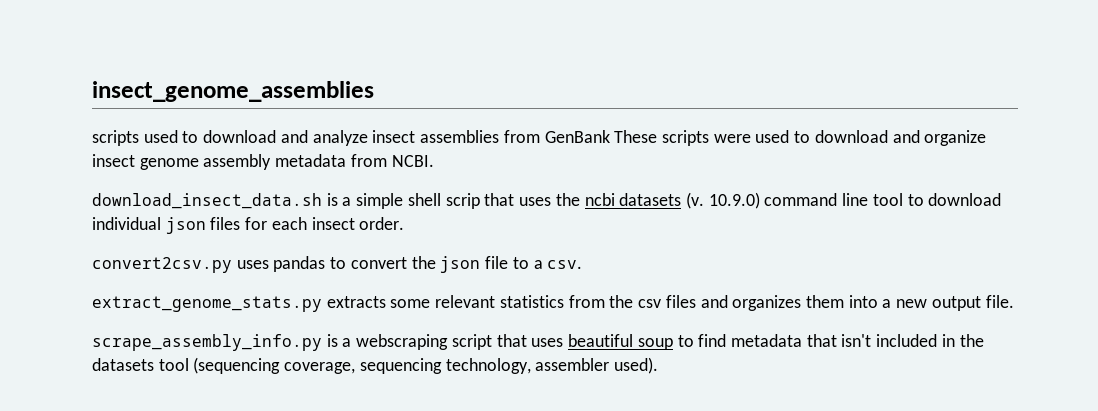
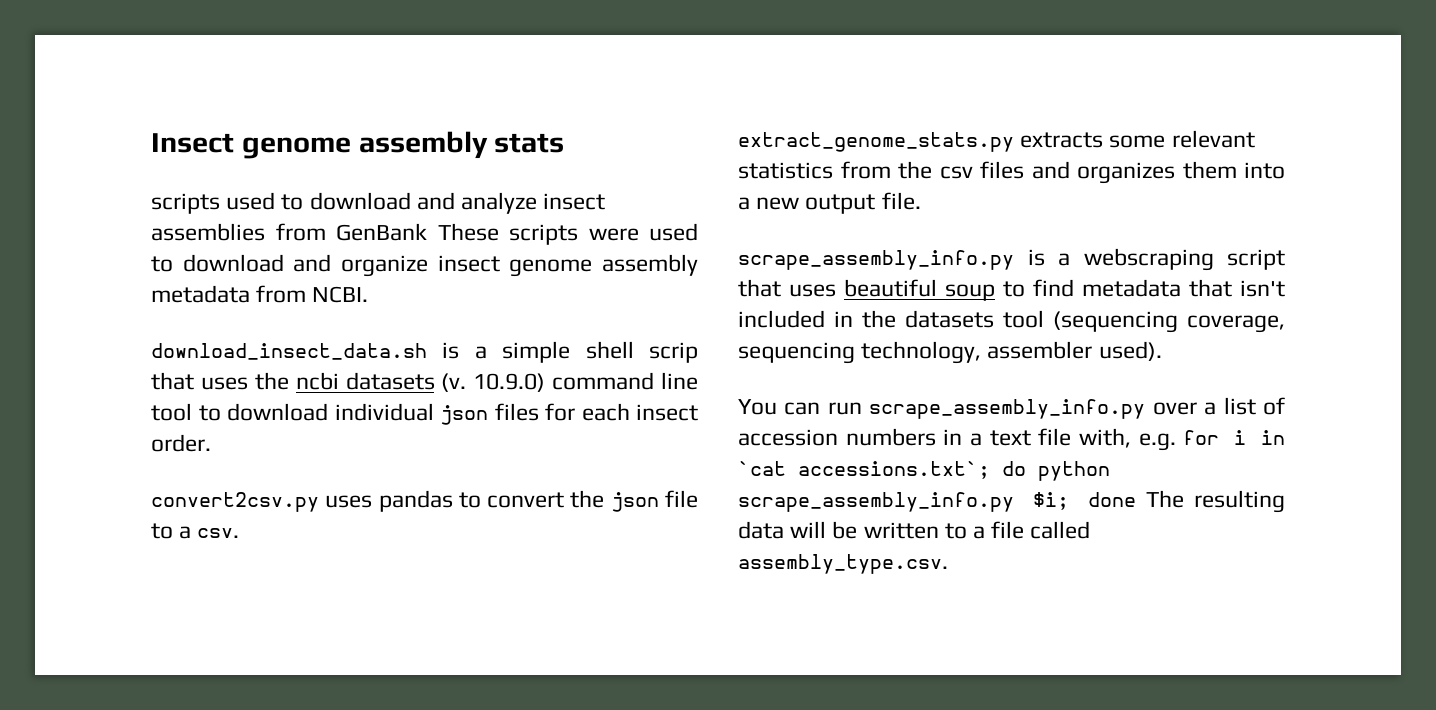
- insect_genome_assemblies
+ Insect genome assembly stats
+ You can run scrape_assembly_info.py over a list of accession numbers in a text file with, e.g. for i in `cat accessions.txt`; do python scrape_assembly_info.py $i; done The resulting data will be written to a file called assembly_type.csv.

